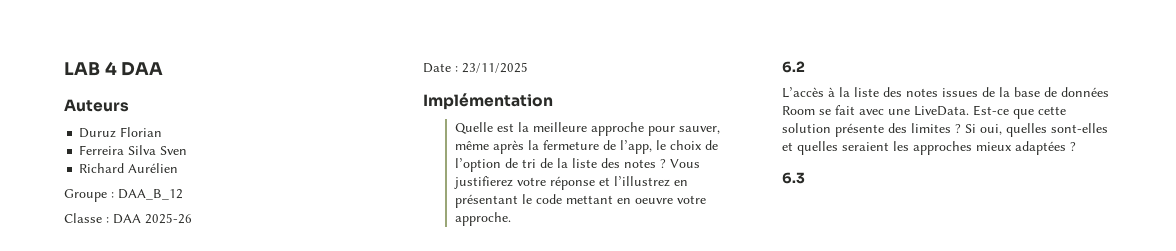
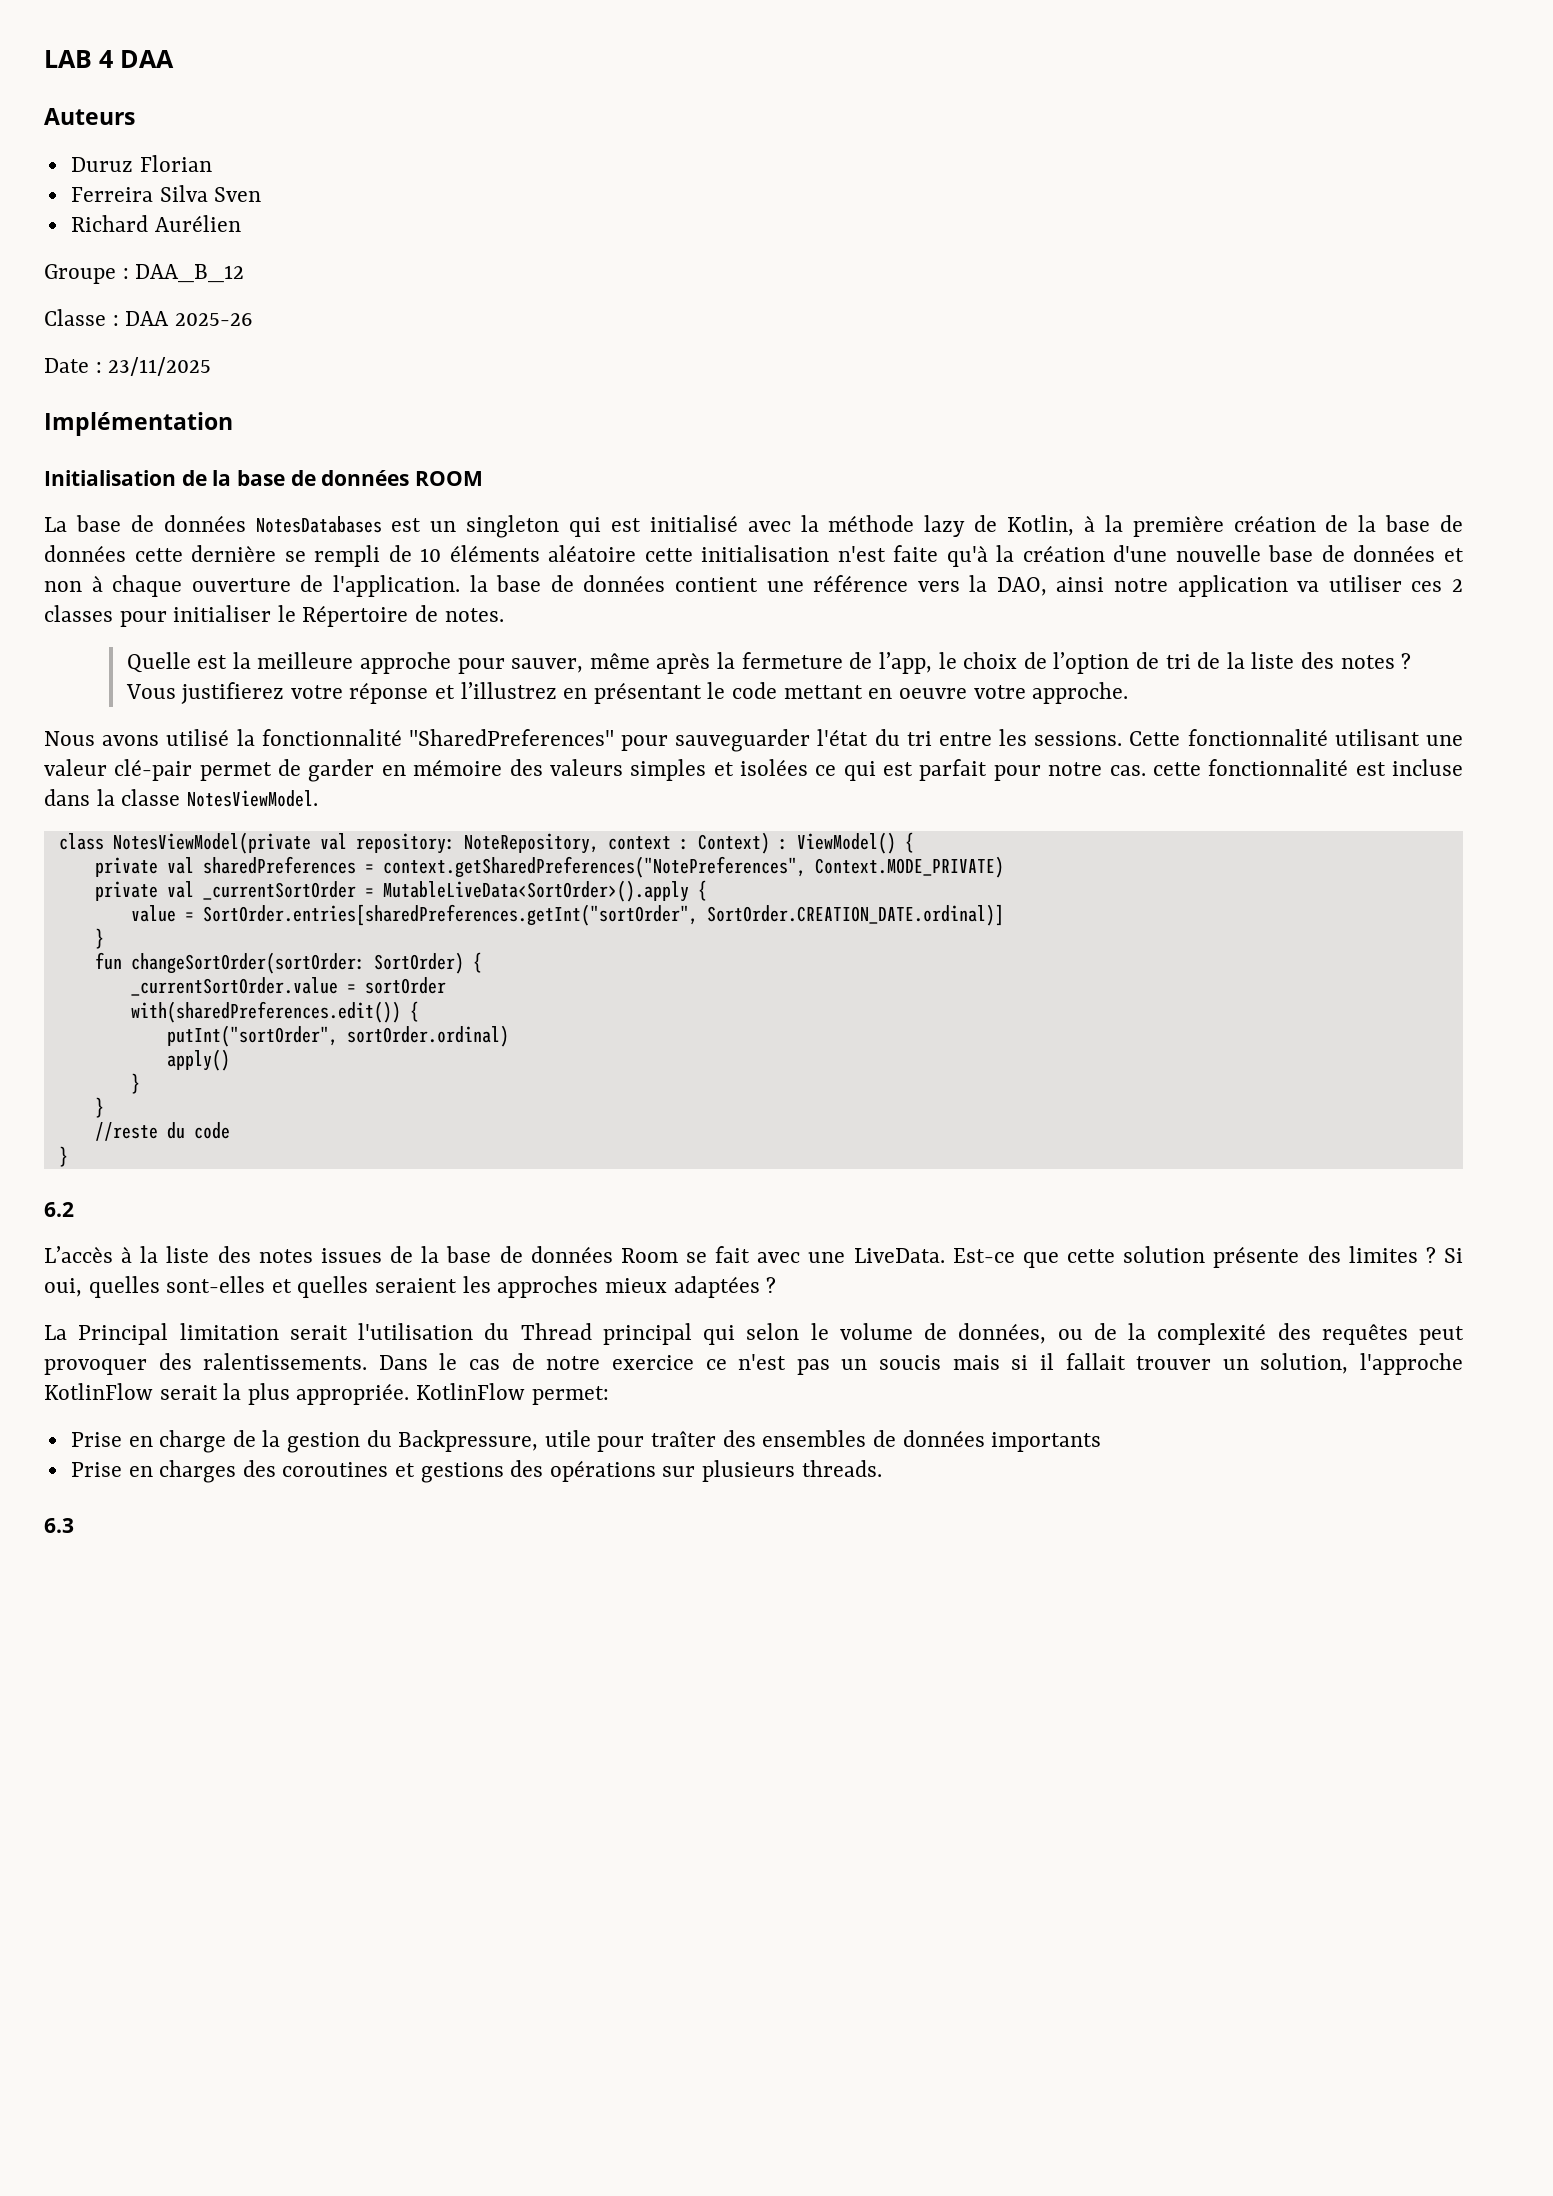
+ Initialisation de la base de données ROOM
+ La base de données NotesDatabases est un singleton qui est initialisé avec la méthode lazy de Kotlin, à la première création de la base de données cette dernière se rempli de 10 éléments aléatoire cette initialisation n'est faite qu'à la création d'une nouvelle base de données et non à chaque ouverture de l'application. la base de données contient une référence vers la DAO, ainsi notre application va utiliser ces 2 classes pour initialiser le Répertoire de notes.
+ Nous avons utilisé la fonctionnalité "SharedPreferences" pour sauveguarder l'état du tri entre les sessions. Cette fonctionnalité utilisant une valeur clé-pair permet de garder en mémoire des valeurs simples et isolées ce qui est parfait pour notre cas. cette fonctionnalité est incluse dans la classe NotesViewModel.
+ class NotesViewModel(private val repository: NoteRepository, context : Context) : ViewModel() {
+ private val sharedPreferences = context.getSharedPreferences("NotePreferences", Context.MODE_PRIVATE)
+ private val _currentSortOrder = MutableLiveData<SortOrder>().apply {
+ value = SortOrder.entries[sharedPreferences.getInt("sortOrder", SortOrder.CREATION_DATE.ordinal)]
+ }
+ fun changeSortOrder(sortOrder: SortOrder) {
+ _currentSortOrder.value = sortOrder
+ with(sharedPreferences.edit()) {
+ putInt("sortOrder", sortOrder.ordinal)
+ apply()
+ }
+ }
+ //reste du code
+ }
+ La Principal limitation serait l'utilisation du Thread principal qui selon le volume de données, ou de la complexité des requêtes peut provoquer des ralentissements. Dans le cas de notre exercice ce n'est pas un soucis mais si il fallait trouver un solution, l'approche KotlinFlow serait la plus appropriée. KotlinFlow permet:
+ Prise en charge de la gestion du Backpressure, utile pour traîter des ensembles de données importants
+ Prise en charges des coroutines et gestions des opérations sur plusieurs threads.

